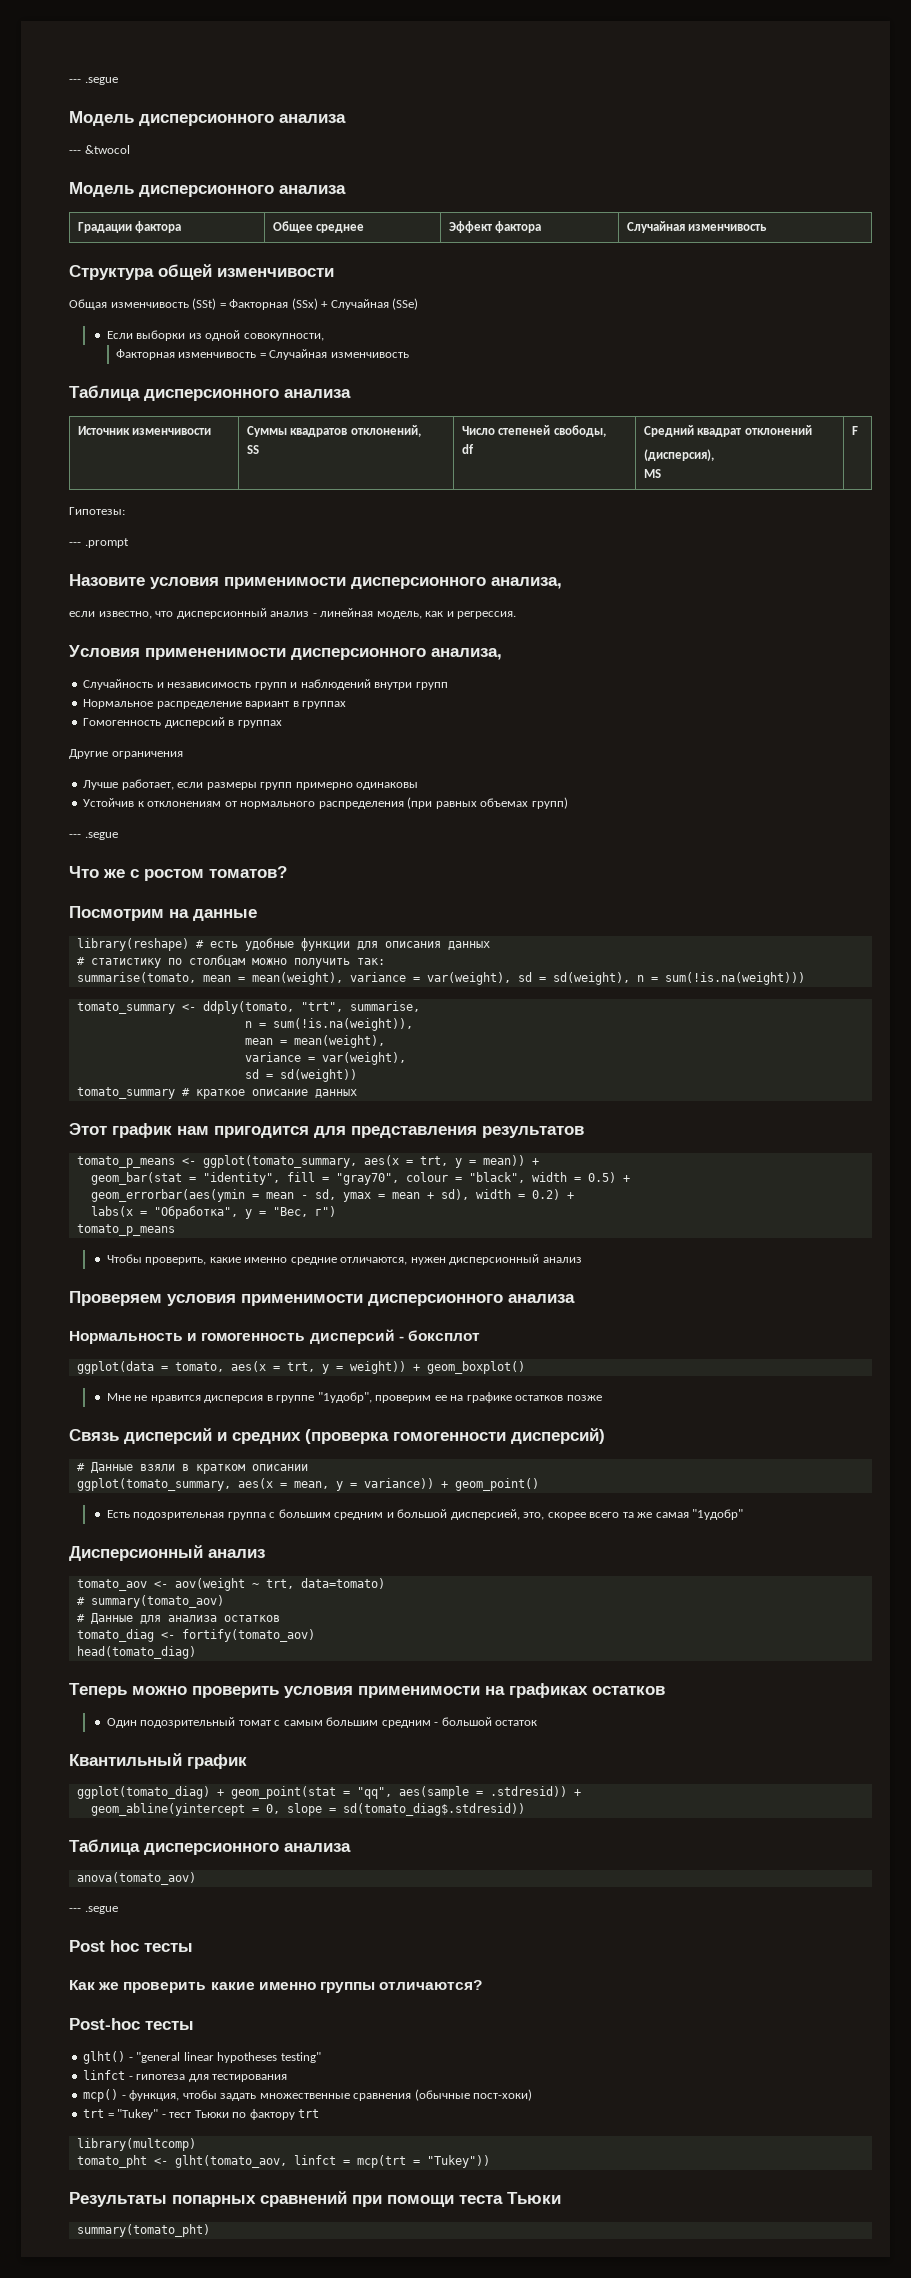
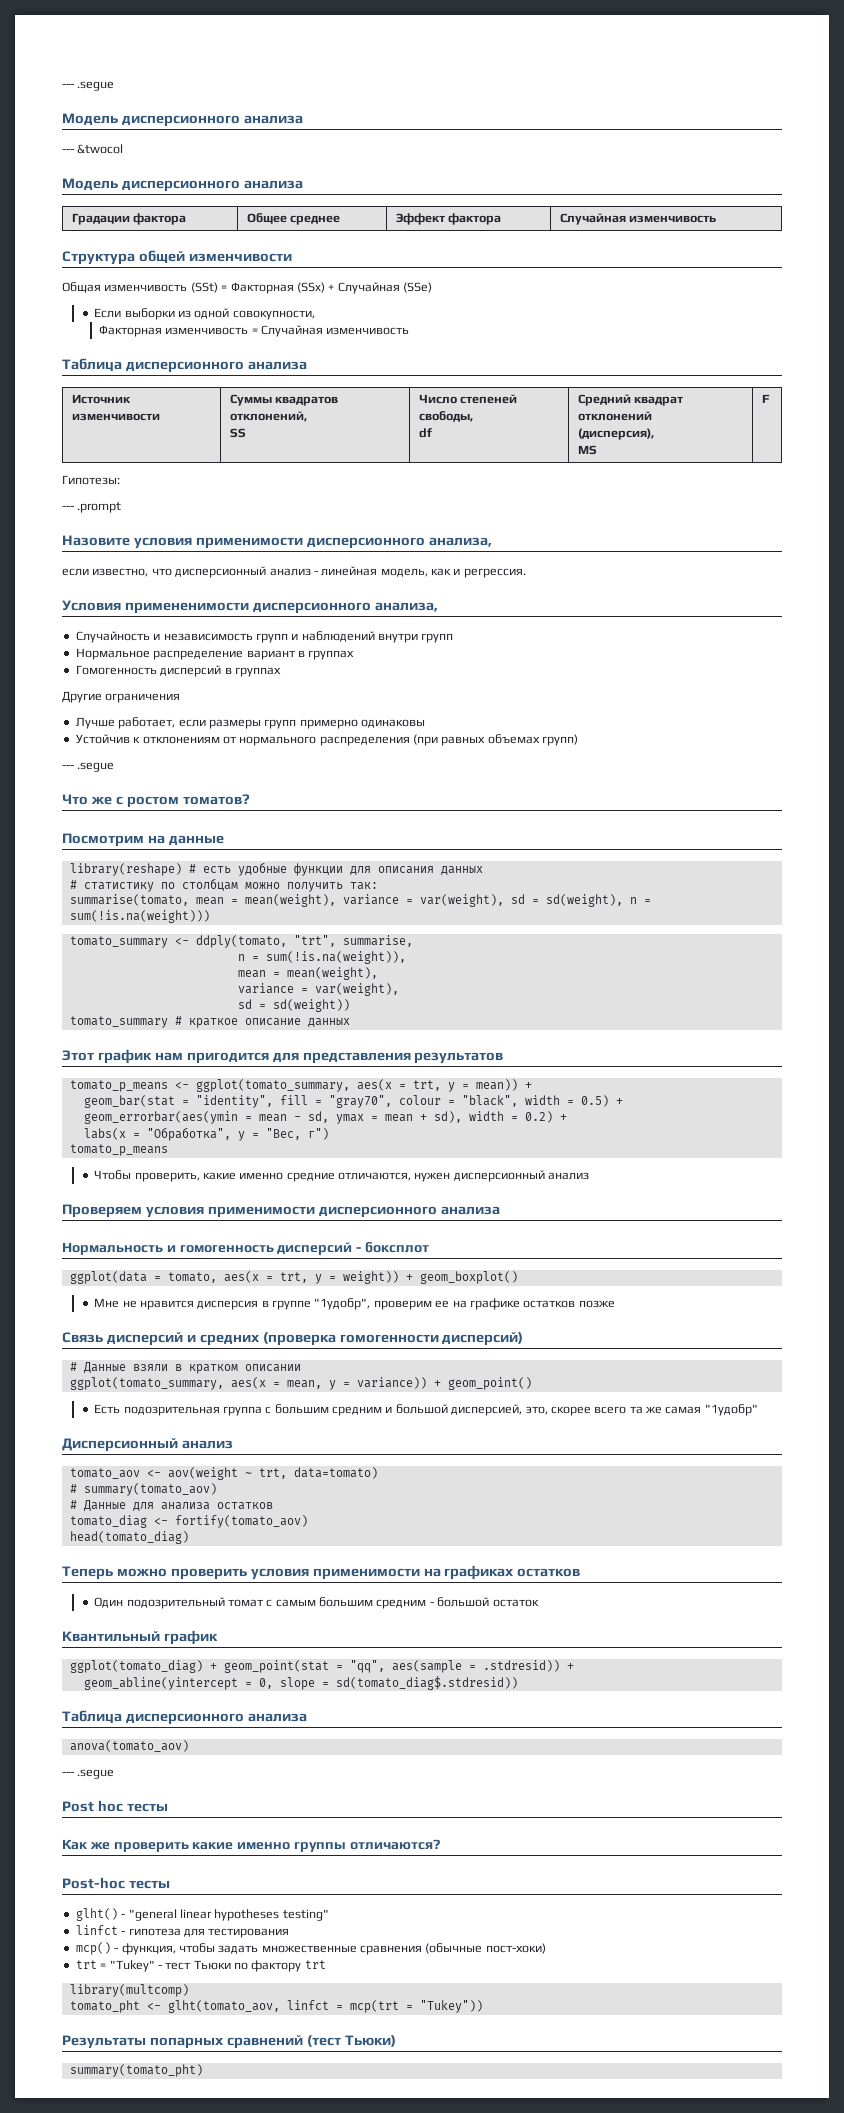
- Результаты попарных сравнений при помощи теста Тьюки
+ Результаты попарных сравнений (тест Тьюки)

